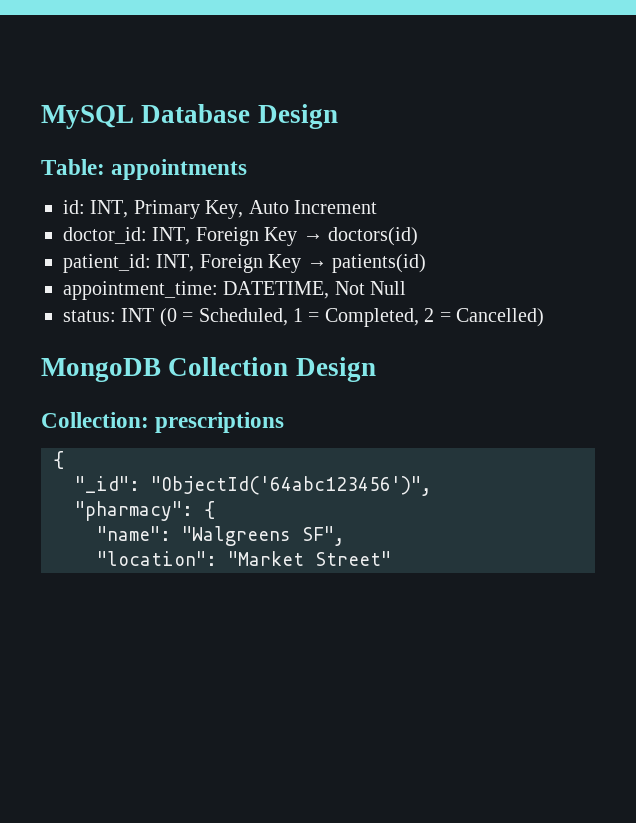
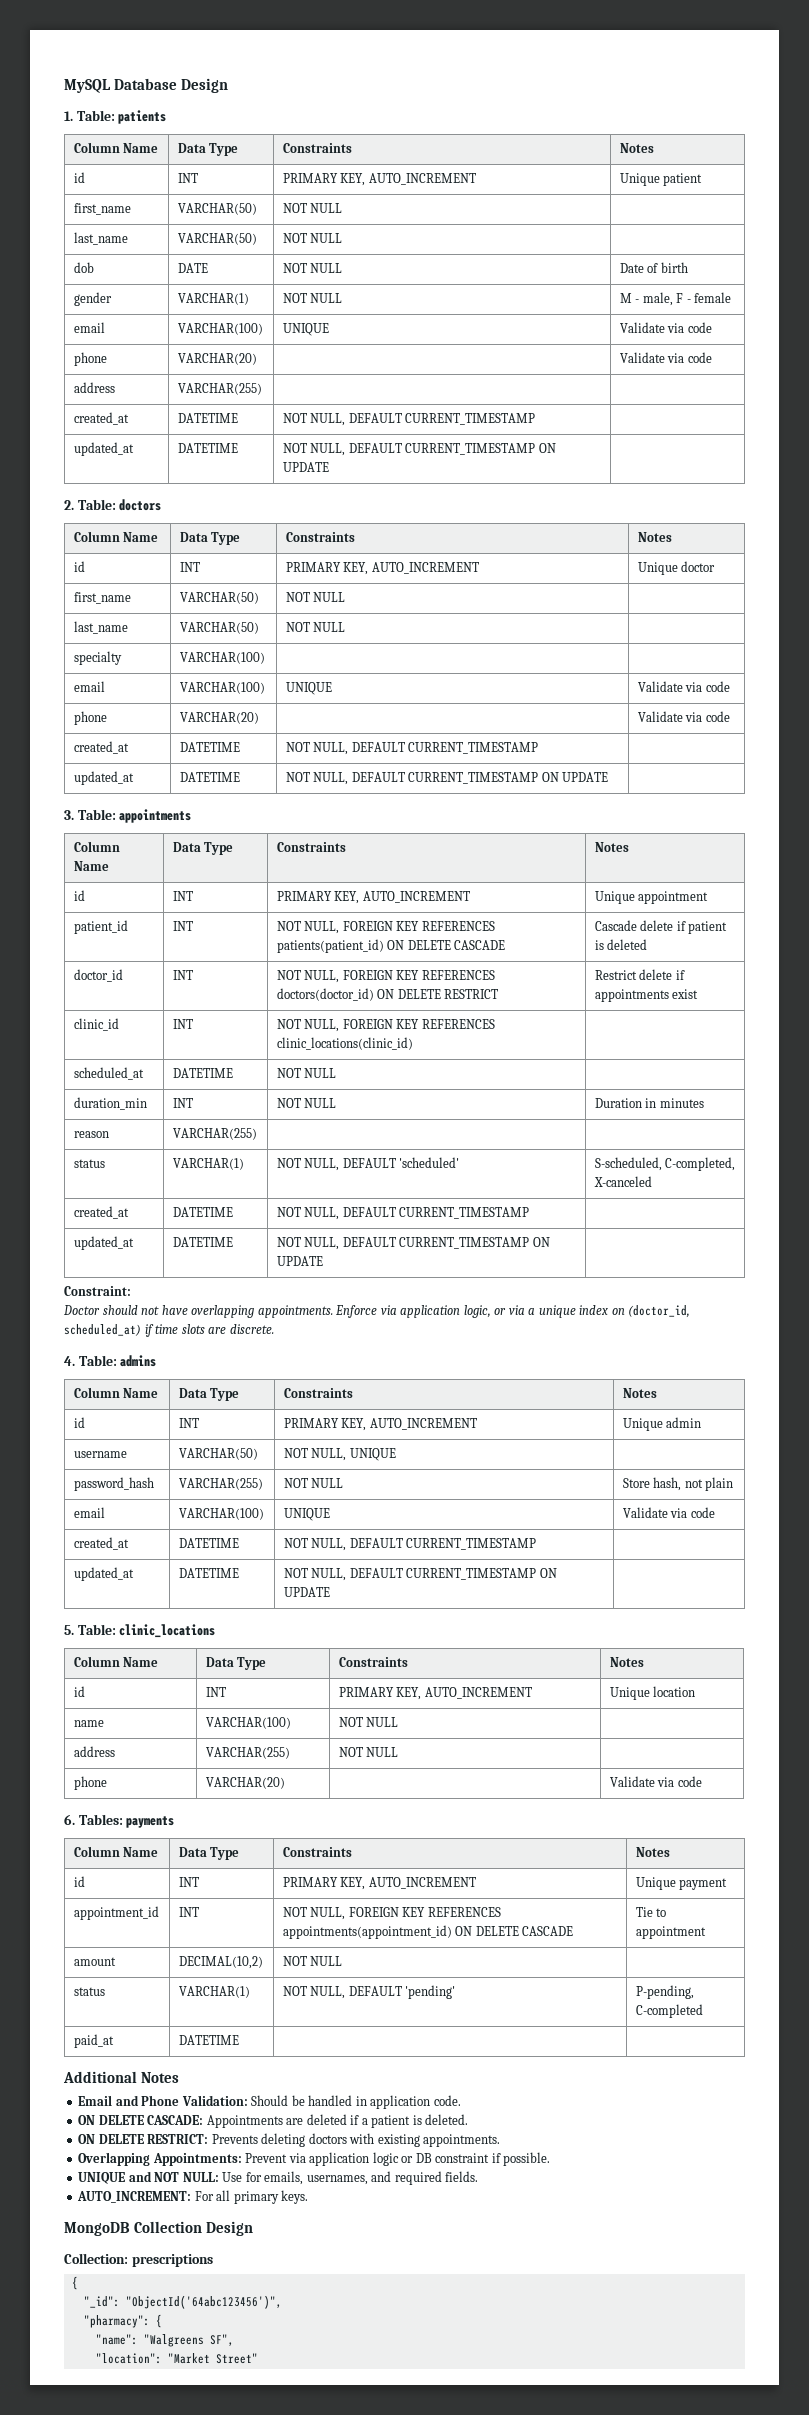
- Table: appointments
- id: INT, Primary Key, Auto Increment
- doctor_id: INT, Foreign Key → doctors(id)
- patient_id: INT, Foreign Key → patients(id)
- appointment_time: DATETIME, Not Null
- status: INT (0 = Scheduled, 1 = Completed, 2 = Cancelled)
+ 1. Table: patients
+ Column Name | Data Type | Constraints | Notes
+ id | INT | PRIMARY KEY, AUTO_INCREMENT | Unique patient
+ first_name | VARCHAR(50) | NOT NULL |
+ last_name | VARCHAR(50) | NOT NULL |
+ dob | DATE | NOT NULL | Date of birth
+ gender | VARCHAR(1) | NOT NULL | M - male, F - female
+ email | VARCHAR(100) | UNIQUE | Validate via code
+ phone | VARCHAR(20) | | Validate via code
+ address | VARCHAR(255) | |
+ created_at | DATETIME | NOT NULL, DEFAULT CURRENT_TIMESTAMP |
+ updated_at | DATETIME | NOT NULL, DEFAULT CURRENT_TIMESTAMP ON UPDATE |
+ 2. Table: doctors
+ Column Name | Data Type | Constraints | Notes
+ id | INT | PRIMARY KEY, AUTO_INCREMENT | Unique doctor
+ first_name | VARCHAR(50) | NOT NULL |
+ last_name | VARCHAR(50) | NOT NULL |
+ specialty | VARCHAR(100) | |
+ email | VARCHAR(100) | UNIQUE | Validate via code
+ phone | VARCHAR(20) | | Validate via code
+ created_at | DATETIME | NOT NULL, DEFAULT CURRENT_TIMESTAMP |
+ updated_at | DATETIME | NOT NULL, DEFAULT CURRENT_TIMESTAMP ON UPDATE |
+ 3. Table: appointments
+ Column Name | Data Type | Constraints | Notes
+ id | INT | PRIMARY KEY, AUTO_INCREMENT | Unique appointment
+ patient_id | INT | NOT NULL, FOREIGN KEY REFERENCES patients(patient_id) ON DELETE CASCADE | Cascade delete if patient is deleted
+ doctor_id | INT | NOT NULL, FOREIGN KEY REFERENCES doctors(doctor_id) ON DELETE RESTRICT | Restrict delete if appointments exist
+ clinic_id | INT | NOT NULL, FOREIGN KEY REFERENCES clinic_locations(clinic_id) |
+ scheduled_at | DATETIME | NOT NULL |
+ duration_min | INT | NOT NULL | Duration in minutes
+ reason | VARCHAR(255) | |
+ status | VARCHAR(1) | NOT NULL, DEFAULT 'scheduled' | S-scheduled, C-completed, X-canceled
+ created_at | DATETIME | NOT NULL, DEFAULT CURRENT_TIMESTAMP |
+ updated_at | DATETIME | NOT NULL, DEFAULT CURRENT_TIMESTAMP ON UPDATE |
+ Constraint:
+ Doctor should not have overlapping appointments. Enforce via application logic, or via a unique index on (doctor_id, scheduled_at) if time slots are discrete.
+ 4. Table: admins
+ Column Name | Data Type | Constraints | Notes
+ id | INT | PRIMARY KEY, AUTO_INCREMENT | Unique admin
+ username | VARCHAR(50) | NOT NULL, UNIQUE |
+ password_hash | VARCHAR(255) | NOT NULL | Store hash, not plain
+ email | VARCHAR(100) | UNIQUE | Validate via code
+ created_at | DATETIME | NOT NULL, DEFAULT CURRENT_TIMESTAMP |
+ updated_at | DATETIME | NOT NULL, DEFAULT CURRENT_TIMESTAMP ON UPDATE |
+ 5. Table: clinic_locations
+ Column Name | Data Type | Constraints | Notes
+ id | INT | PRIMARY KEY, AUTO_INCREMENT | Unique location
+ name | VARCHAR(100) | NOT NULL |
+ address | VARCHAR(255) | NOT NULL |
+ phone | VARCHAR(20) | | Validate via code
+ 6. Tables: payments
+ Column Name | Data Type | Constraints | Notes
+ id | INT | PRIMARY KEY, AUTO_INCREMENT | Unique payment
+ appointment_id | INT | NOT NULL, FOREIGN KEY REFERENCES appointments(appointment_id) ON DELETE CASCADE | Tie to appointment
+ amount | DECIMAL(10,2) | NOT NULL |
+ status | VARCHAR(1) | NOT NULL, DEFAULT 'pending' | P-pending, C-completed
+ paid_at | DATETIME | |
+ Additional Notes
+ Email and Phone Validation: Should be handled in application code.
+ ON DELETE CASCADE: Appointments are deleted if a patient is deleted.
+ ON DELETE RESTRICT: Prevents deleting doctors with existing appointments.
+ Overlapping Appointments: Prevent via application logic or DB constraint if possible.
+ UNIQUE and NOT NULL: Use for emails, usernames, and required fields.
+ AUTO_INCREMENT: For all primary keys.

